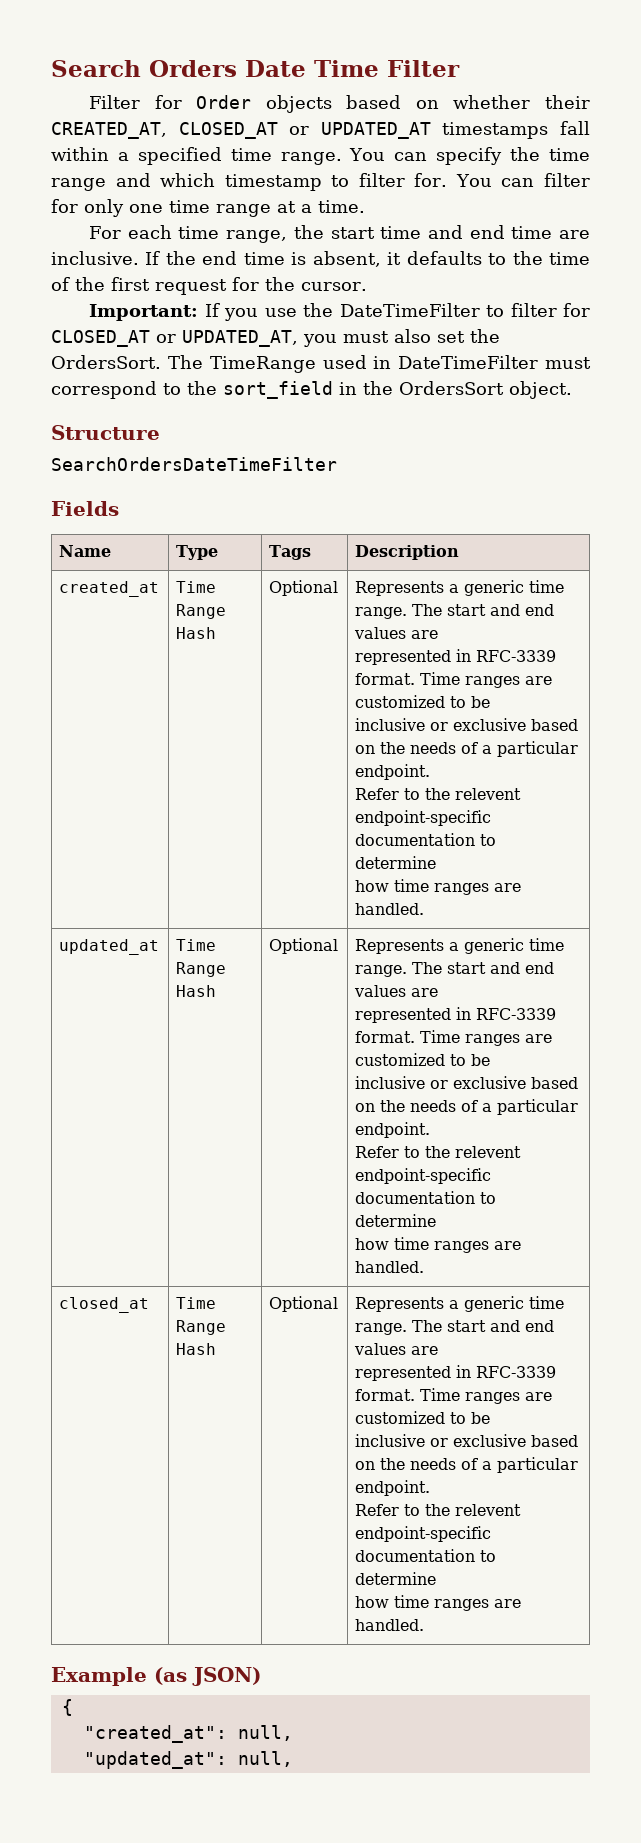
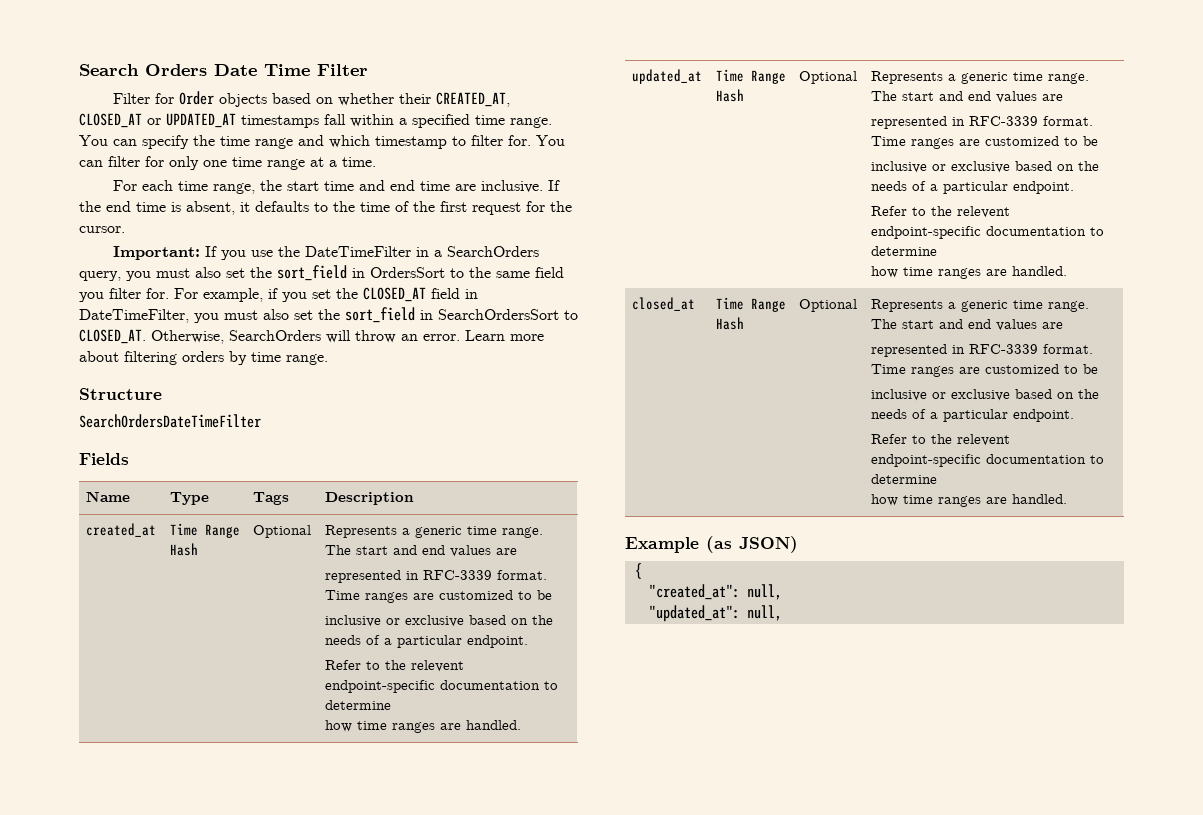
- Important: If you use the DateTimeFilter to filter for CLOSED_AT or UPDATED_AT, you must also set the OrdersSort. The TimeRange used in DateTimeFilter must correspond to the sort_field in the OrdersSort object.
+ Important: If you use the DateTimeFilter in a SearchOrders query, you must also set the sort_field in OrdersSort to the same field you filter for. For example, if you set the CLOSED_AT field in DateTimeFilter, you must also set the sort_field in SearchOrdersSort to CLOSED_AT. Otherwise, SearchOrders will throw an error. Learn more about filtering orders by time range.

